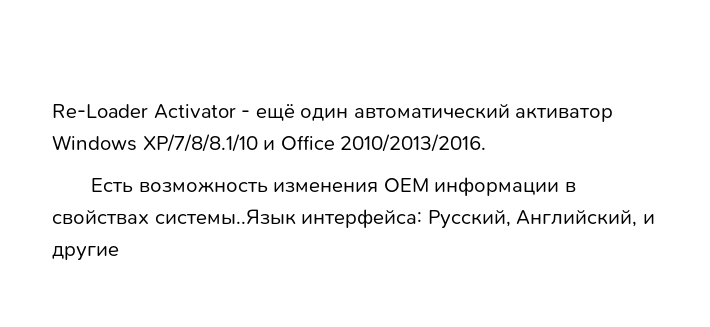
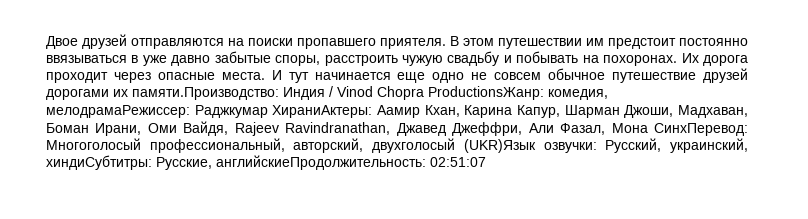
- Re-Loader Activator - ещё один автоматический активатор Windows XP/7/8/8.1/10 и Office 2010/2013/2016.
- Есть возможность изменения ОЕМ информации в свойствах системы..Язык интерфейса: Русский, Английский, и другие
+ Двое друзей отправляются на поиски пропавшего приятеля. В этом путешествии им предстоит постоянно ввязываться в уже давно забытые споры, расстроить чужую свадьбу и побывать на похоронах. Их дорога проходит через опасные места. И тут начинается еще одно не совсем обычное путешествие друзей дорогами их памяти.Производство: Индия / Vinod Chopra ProductionsЖанр: комедия, мелодрамаРежиссер: Раджкумар ХираниАктеры: Аамир Кхан, Карина Капур, Шарман Джоши, Мадхаван, Боман Ирани, Оми Вайдя, Rajeev Ravindranathan, Джавед Джеффри, Али Фазал, Мона СинхПеревод: Многоголосый профессиональный, авторский, двухголосый (UKR)Язык озвучки: Русский, украинский, хиндиСубтитры: Русские, английскиеПродолжительность: 02:51:07

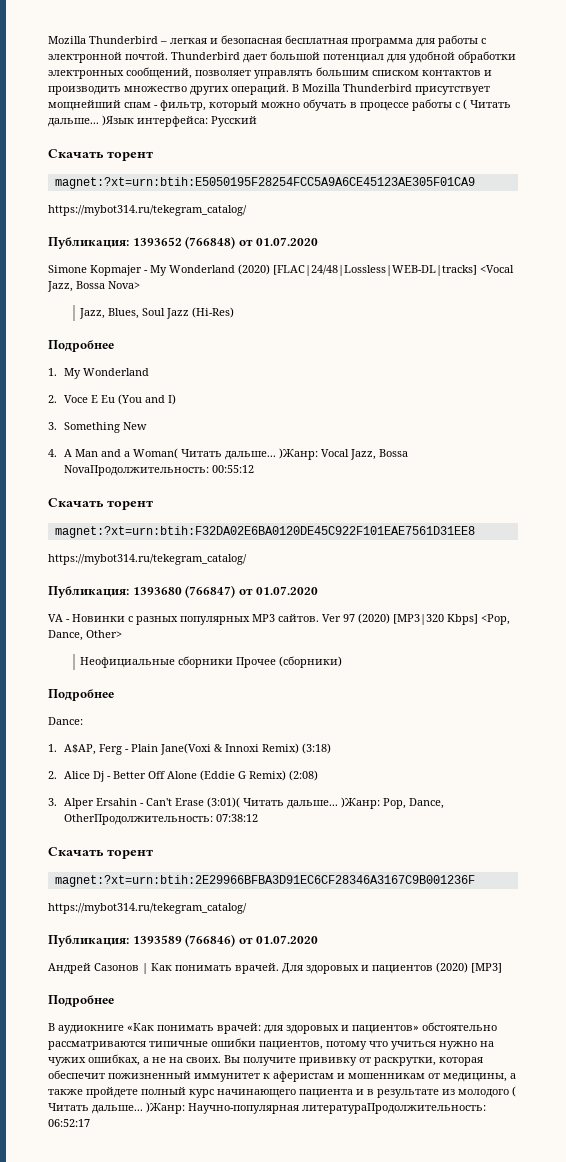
- Двое друзей отправляются на поиски пропавшего приятеля. В этом путешествии им предстоит постоянно ввязываться в уже давно забытые споры, расстроить чужую свадьбу и побывать на похоронах. Их дорога проходит через опасные места. И тут начинается еще одно не совсем обычное путешествие друзей дорогами их памяти.Производство: Индия / Vinod Chopra ProductionsЖанр: комедия, мелодрамаРежиссер: Раджкумар ХираниАктеры: Аамир Кхан, Карина Капур, Шарман Джоши, Мадхаван, Боман Ирани, Оми Вайдя, Rajeev Ravindranathan, Джавед Джеффри, Али Фазал, Мона СинхПеревод: Многоголосый профессиональный, авторский, двухголосый (UKR)Язык озвучки: Русский, украинский, хиндиСубтитры: Русские, английскиеПродолжительность: 02:51:07
+ Mozilla Thunderbird – легкая и безопасная бесплатная программа для работы с электронной почтой. Thunderbird дает большой потенциал для удобной обработки электронных сообщений, позволяет управлять большим списком контактов и производить множество других операций. В Mozilla Thunderbird присутствует мощнейший спам - фильтр, который можно обучать в процессе работы с ( Читать дальше... )Язык интерфейса: Русский
+ Скачать торент
+ magnet:?xt=urn:btih:E5050195F28254FCC5A9A6CE45123AE305F01CA9
+ https://mybot314.ru/tekegram_catalog/
+ Публикация: 1393652 (766848) от 01.07.2020
+ Simone Kopmajer - My Wonderland (2020) [FLAC|24/48|Lossless|WEB-DL|tracks] <Vocal Jazz, Bossa Nova>
+ Jazz, Blues, Soul Jazz (Hi-Res)
+ Подробнее
+ 1. My Wonderland
+ 2. Voce E Eu (You and I)
+ 3. Something New
+ 4. A Man and a Woman( Читать дальше... )Жанр: Vocal Jazz, Bossa NovaПродолжительность: 00:55:12
+ Скачать торент
+ magnet:?xt=urn:btih:F32DA02E6BA0120DE45C922F101EAE7561D31EE8
+ https://mybot314.ru/tekegram_catalog/
+ Публикация: 1393680 (766847) от 01.07.2020
+ VA - Новинки с разных популярных MP3 сайтов. Ver 97 (2020) [MP3|320 Kbps] <Pop, Dance, Other>
+ Неофициальные сборники Прочее (сборники)
+ Подробнее
+ Dance:
+ 1. A$AP, Ferg - Plain Jane(Voxi & Innoxi Remix) (3:18)
+ 2. Alice Dj - Better Off Alone (Eddie G Remix) (2:08)
+ 3. Alper Ersahin - Can't Erase (3:01)( Читать дальше... )Жанр: Pop, Dance, OtherПродолжительность: 07:38:12
+ Скачать торент
+ magnet:?xt=urn:btih:2E29966BFBA3D91EC6CF28346A3167C9B001236F
+ https://mybot314.ru/tekegram_catalog/
+ Публикация: 1393589 (766846) от 01.07.2020
+ Андрей Сазонов | Как понимать врачей. Для здоровых и пациентов (2020) [MP3]
+ Подробнее
+ В аудиокниге «Как понимать врачей: для здоровых и пациентов» обстоятельно рассматриваются типичные ошибки пациентов, потому что учиться нужно на чужих ошибках, а не на своих. Вы получите прививку от раскрутки, которая обеспечит пожизненный иммунитет к аферистам и мошенникам от медицины, а также пройдете полный курс начинающего пациента и в результате из молодого ( Читать дальше... )Жанр: Научно-популярная литератураПродолжительность: 06:52:17

